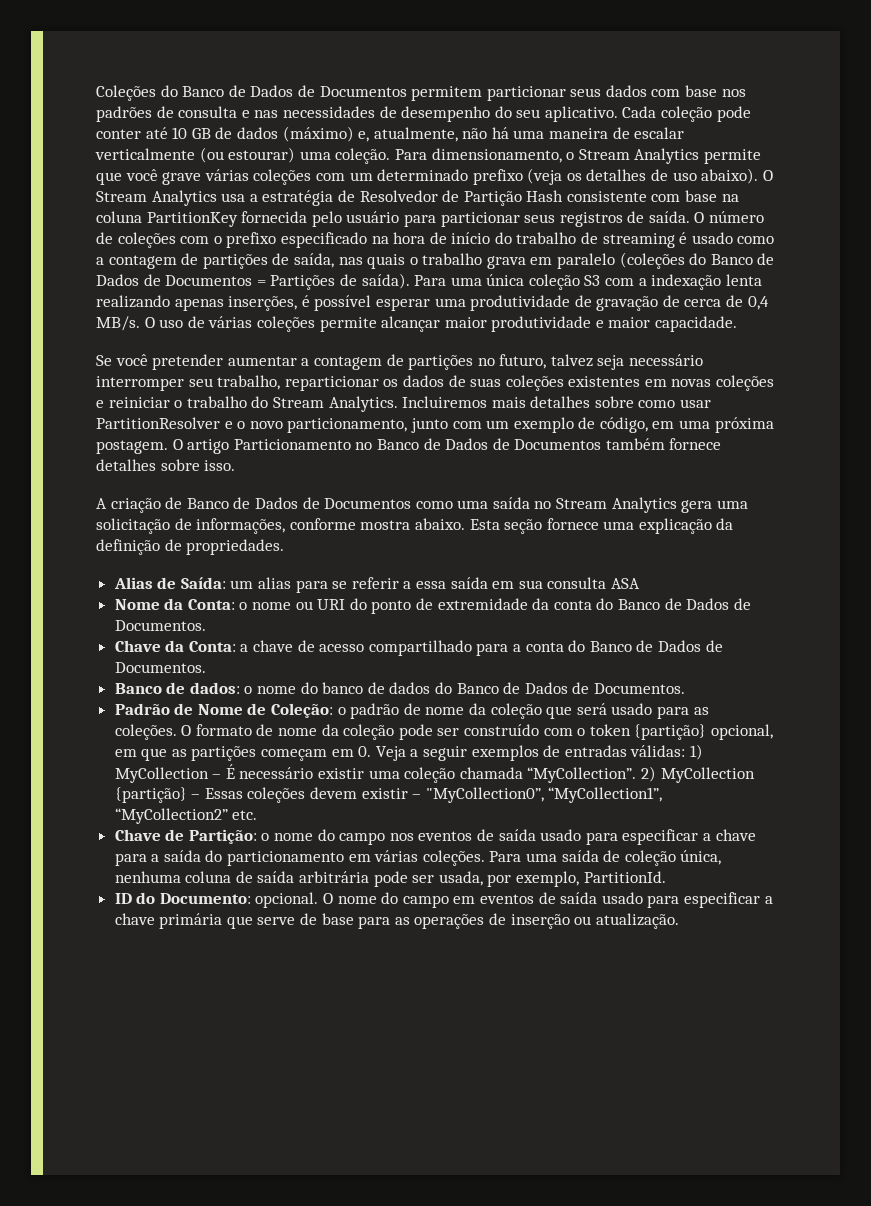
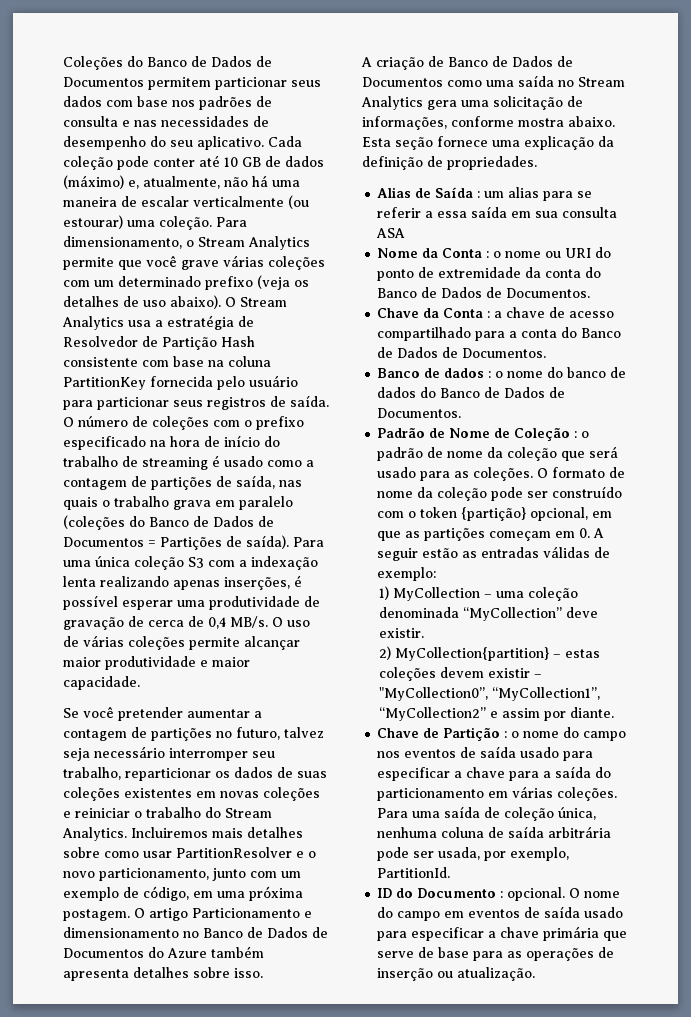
- O artigo Particionamento no Banco de Dados de Documentos também fornece detalhes sobre isso.
+ O artigo Particionamento e dimensionamento no Banco de Dados de Documentos do Azure também apresenta detalhes sobre isso.
- Alias de Saída: um alias para se referir a essa saída em sua consulta ASA
+ Alias de Saída : um alias para se referir a essa saída em sua consulta ASA
- Nome da Conta: o nome ou URI do ponto de extremidade da conta do Banco de Dados de Documentos.
+ Nome da Conta : o nome ou URI do ponto de extremidade da conta do Banco de Dados de Documentos.
- Chave da Conta: a chave de acesso compartilhado para a conta do Banco de Dados de Documentos.
+ Chave da Conta : a chave de acesso compartilhado para a conta do Banco de Dados de Documentos.
- Banco de dados: o nome do banco de dados do Banco de Dados de Documentos.
+ Banco de dados : o nome do banco de dados do Banco de Dados de Documentos.
- Padrão de Nome de Coleção: o padrão de nome da coleção que será usado para as coleções.
+ Padrão de Nome de Coleção : o padrão de nome da coleção que será usado para as coleções.
- O formato de nome da coleção pode ser construído com o token {partição} opcional, em que as partições começam em 0. Veja a seguir exemplos de entradas válidas: 1) MyCollection – É necessário existir uma coleção chamada “MyCollection”. 2) MyCollection {partição} – Essas coleções devem existir – "MyCollection0”, “MyCollection1”, “MyCollection2” etc.
+ O formato de nome da coleção pode ser construído com o token {partição} opcional, em que as partições começam em 0. A seguir estão as entradas válidas de exemplo:
+ 1) MyCollection – uma coleção denominada “MyCollection” deve existir.
+ 2) MyCollection{partition} – estas coleções devem existir – "MyCollection0”, “MyCollection1”, “MyCollection2” e assim por diante.
- Chave de Partição: o nome do campo nos eventos de saída usado para especificar a chave para a saída do particionamento em várias coleções.
+ Chave de Partição : o nome do campo nos eventos de saída usado para especificar a chave para a saída do particionamento em várias coleções.
- ID do Documento: opcional.
+ ID do Documento : opcional.

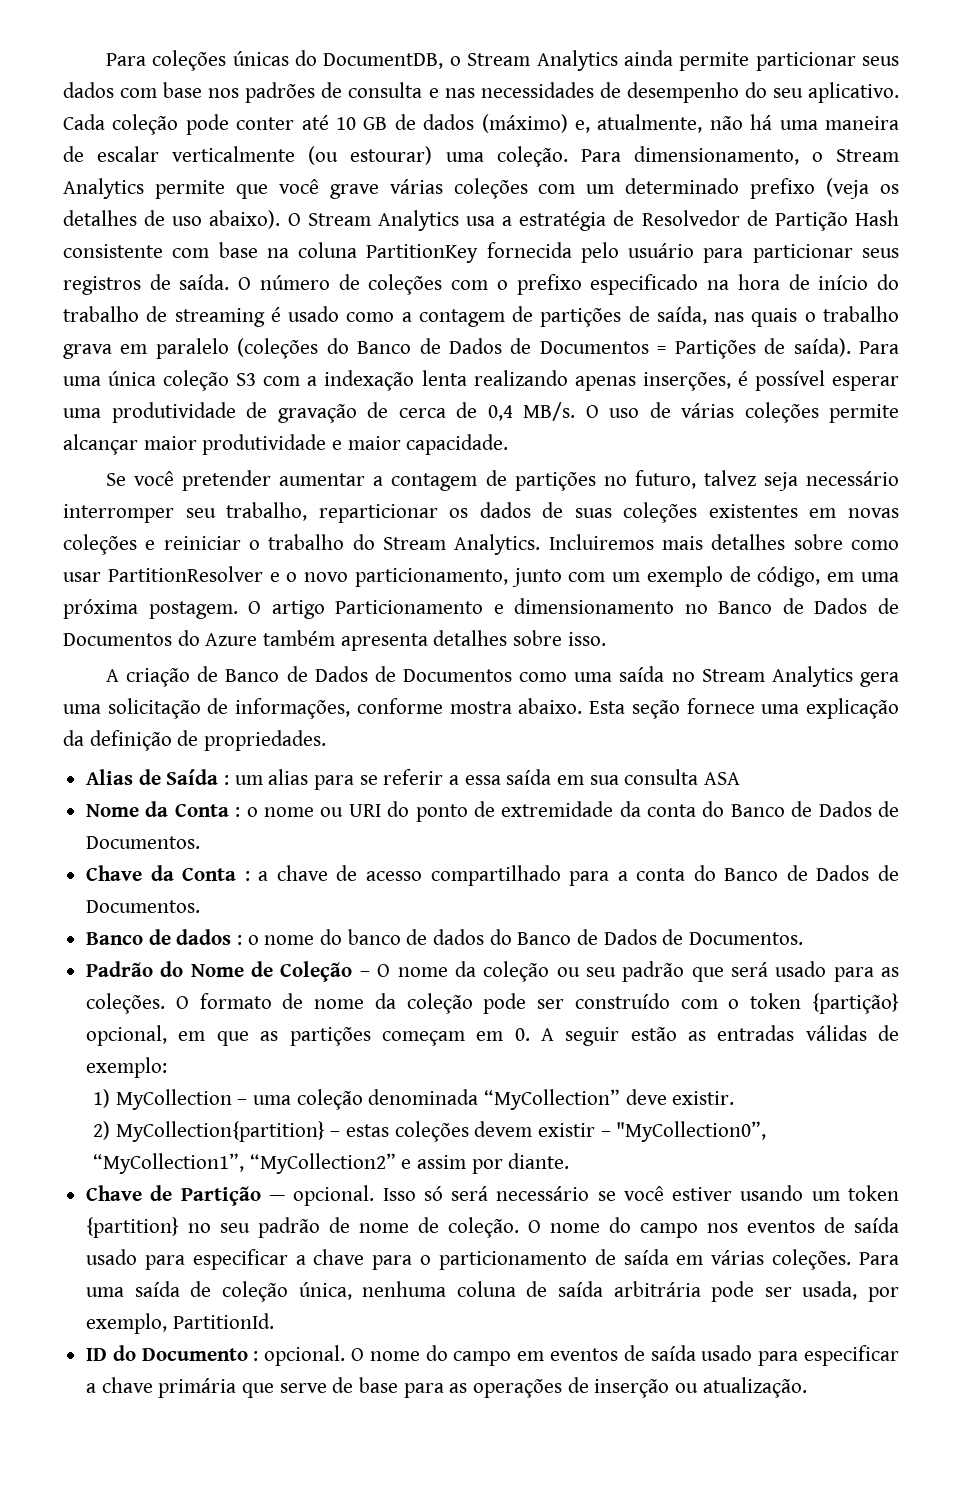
- Coleções do Banco de Dados de Documentos permitem particionar seus dados com base nos padrões de consulta e nas necessidades de desempenho do seu aplicativo.
+ Para coleções únicas do DocumentDB, o Stream Analytics ainda permite particionar seus dados com base nos padrões de consulta e nas necessidades de desempenho do seu aplicativo.
- Padrão de Nome de Coleção : o padrão de nome da coleção que será usado para as coleções.
+ Padrão do Nome de Coleção – O nome da coleção ou seu padrão que será usado para as coleções.
- Chave de Partição : o nome do campo nos eventos de saída usado para especificar a chave para a saída do particionamento em várias coleções.
+ Chave de Partição — opcional. Isso só será necessário se você estiver usando um token {partition} no seu padrão de nome de coleção. O nome do campo nos eventos de saída usado para especificar a chave para o particionamento de saída em várias coleções.

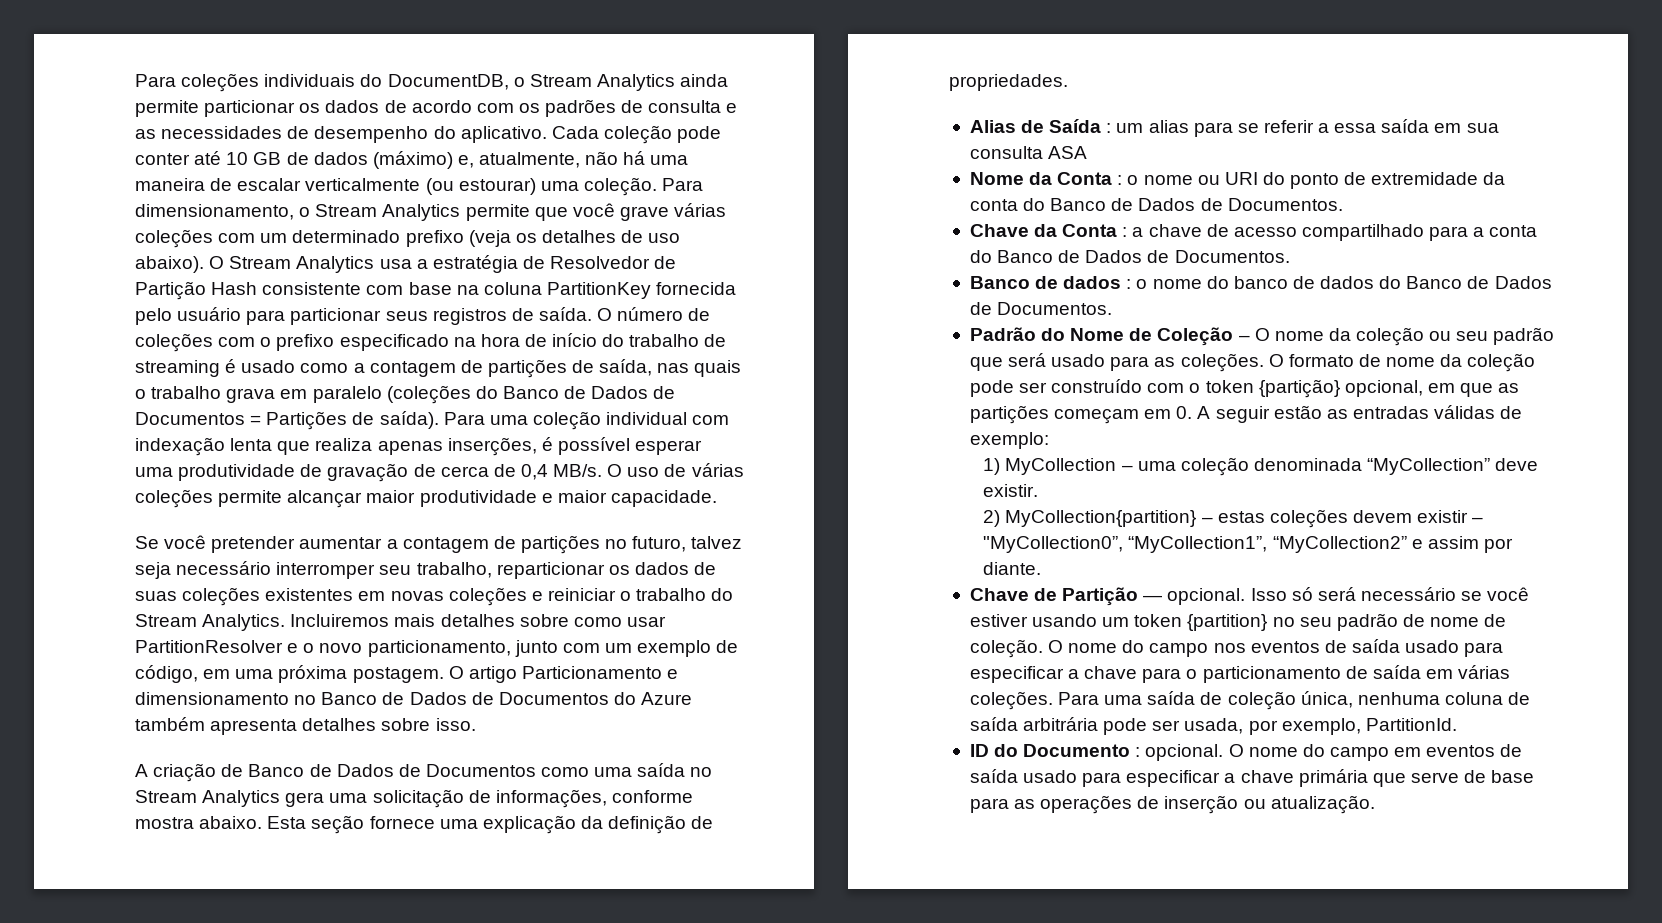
- Para coleções únicas do DocumentDB, o Stream Analytics ainda permite particionar seus dados com base nos padrões de consulta e nas necessidades de desempenho do seu aplicativo.
+ Para coleções individuais do DocumentDB, o Stream Analytics ainda permite particionar os dados de acordo com os padrões de consulta e as necessidades de desempenho do aplicativo.
- Para uma única coleção S3 com a indexação lenta realizando apenas inserções, é possível esperar uma produtividade de gravação de cerca de 0,4 MB/s.
+ Para uma coleção individual com indexação lenta que realiza apenas inserções, é possível esperar uma produtividade de gravação de cerca de 0,4 MB/s.

